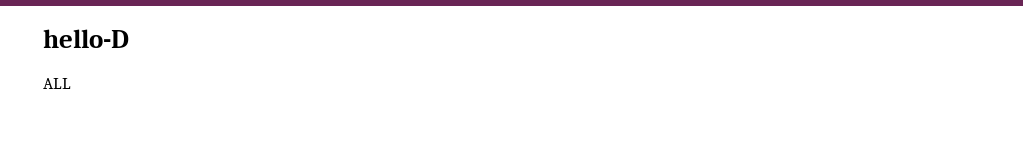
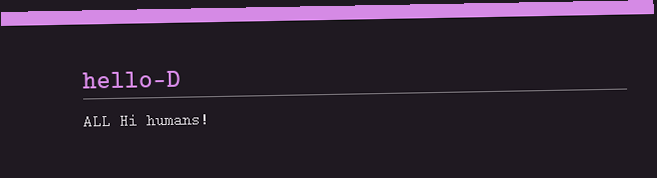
- ALL
+ ALL Hi humans!

